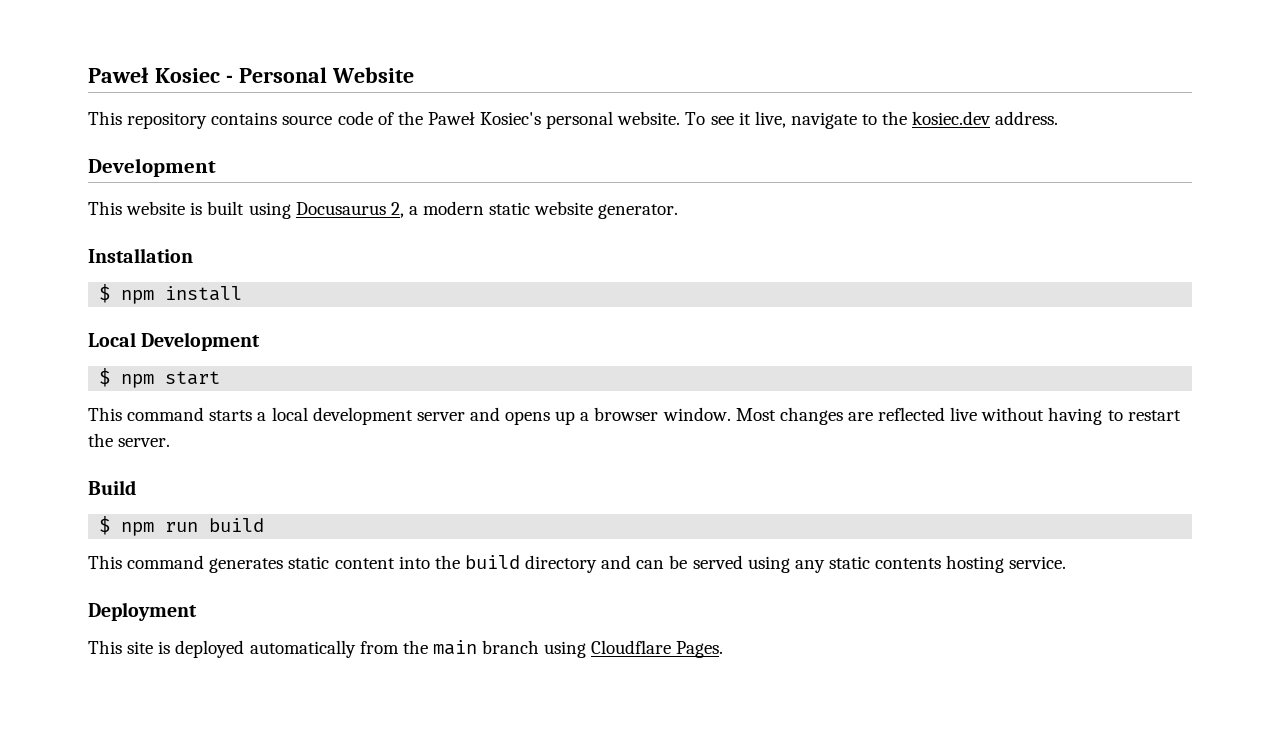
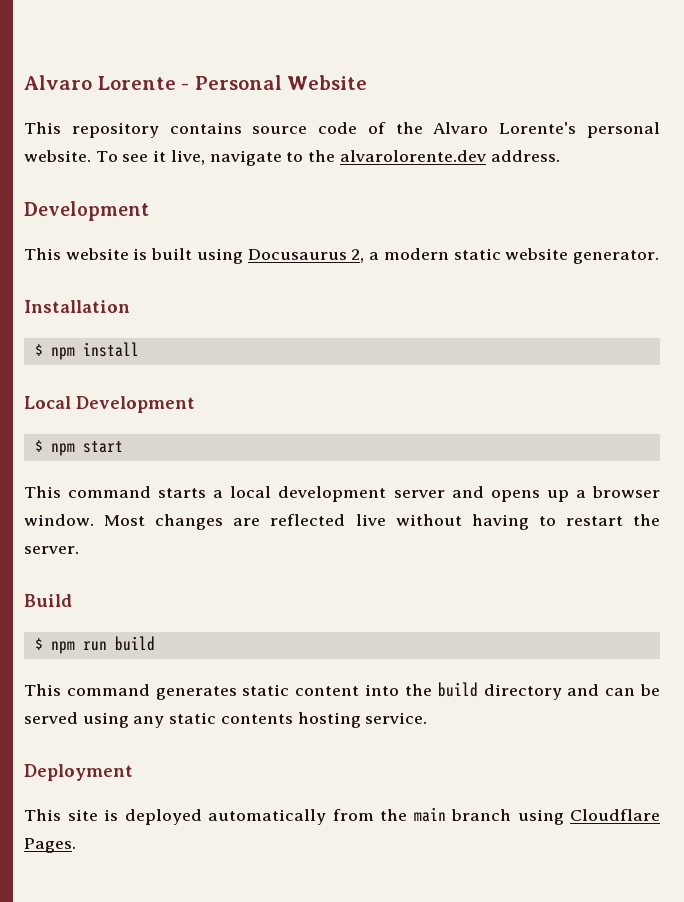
- Paweł Kosiec - Personal Website
+ Alvaro Lorente - Personal Website
- This repository contains source code of the Paweł Kosiec's personal website.
+ This repository contains source code of the Alvaro Lorente's personal website.
- To see it live, navigate to the kosiec.dev address.
+ To see it live, navigate to the alvarolorente.dev address.

